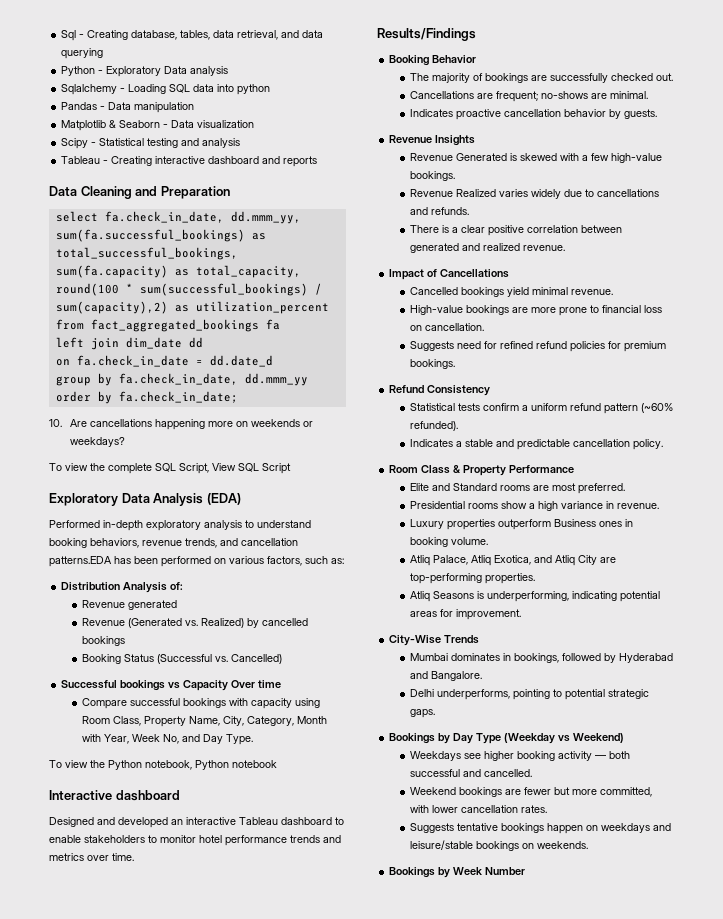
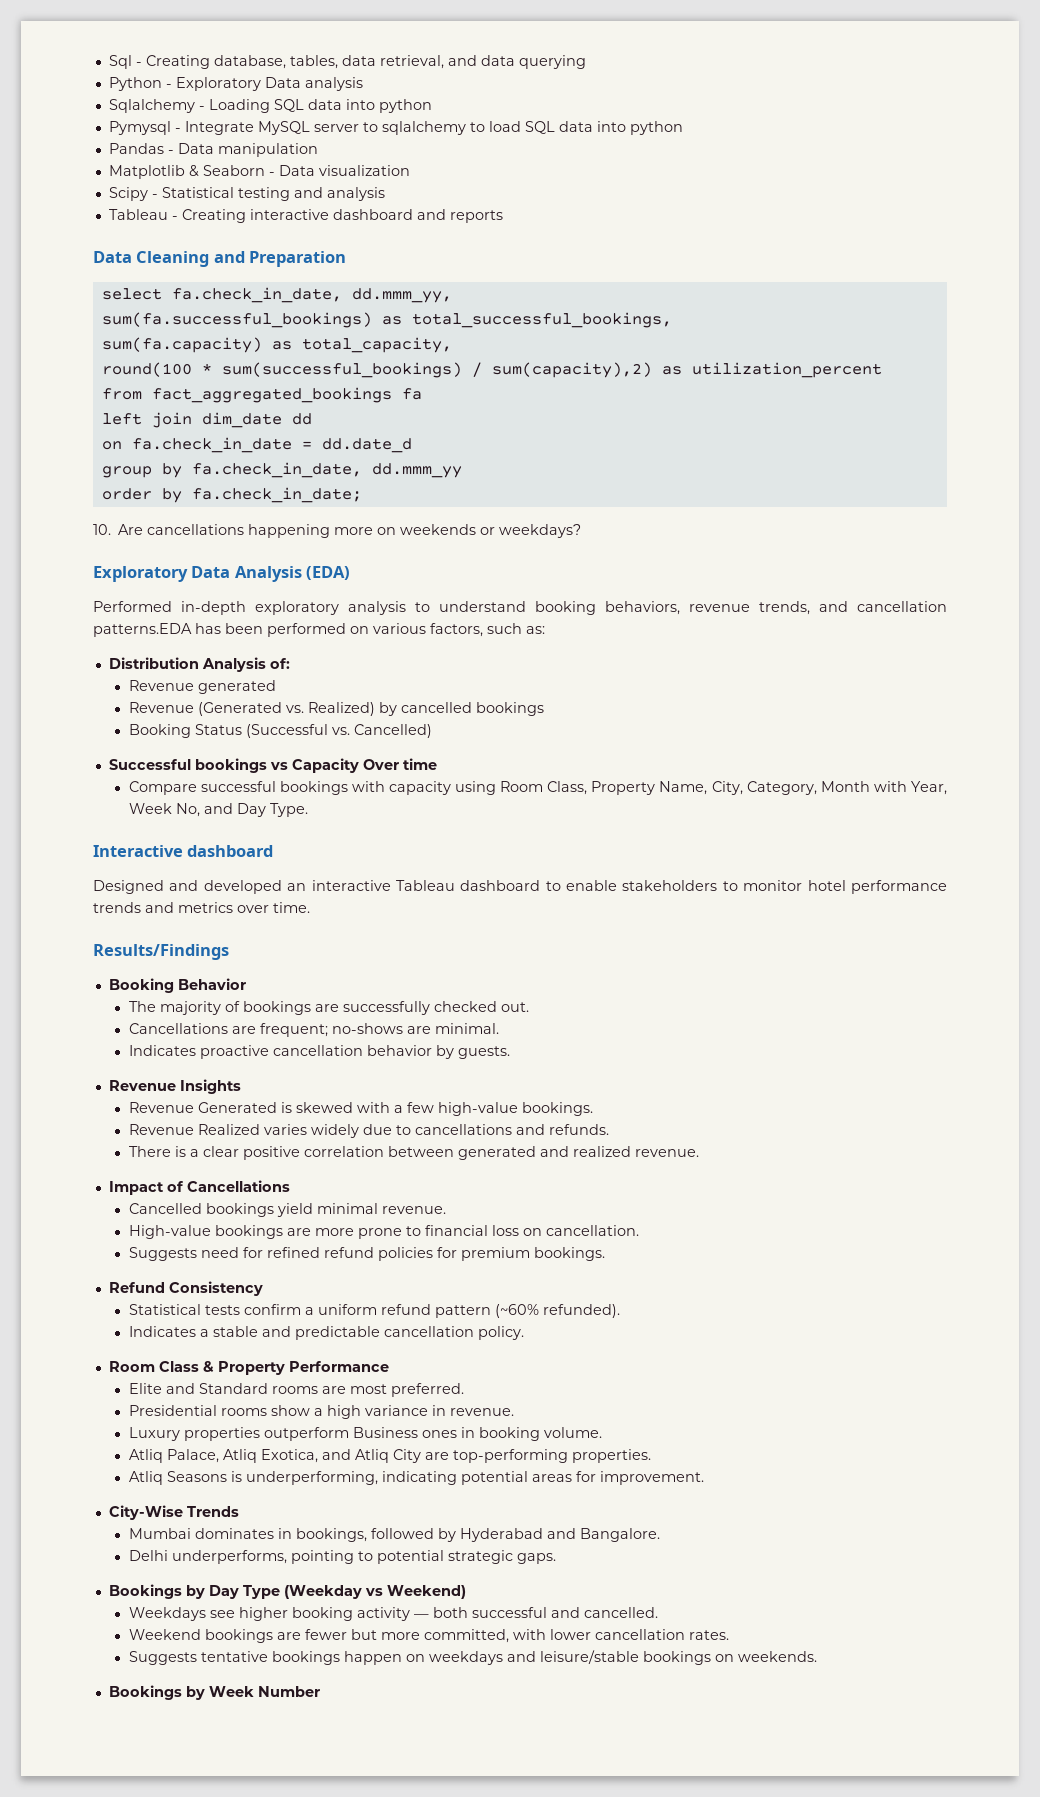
+ Pymysql - Integrate MySQL server to sqlalchemy to load SQL data into python
- To view the complete SQL Script, View SQL Script
- To view the Python notebook, Python notebook

